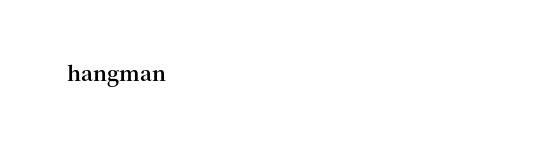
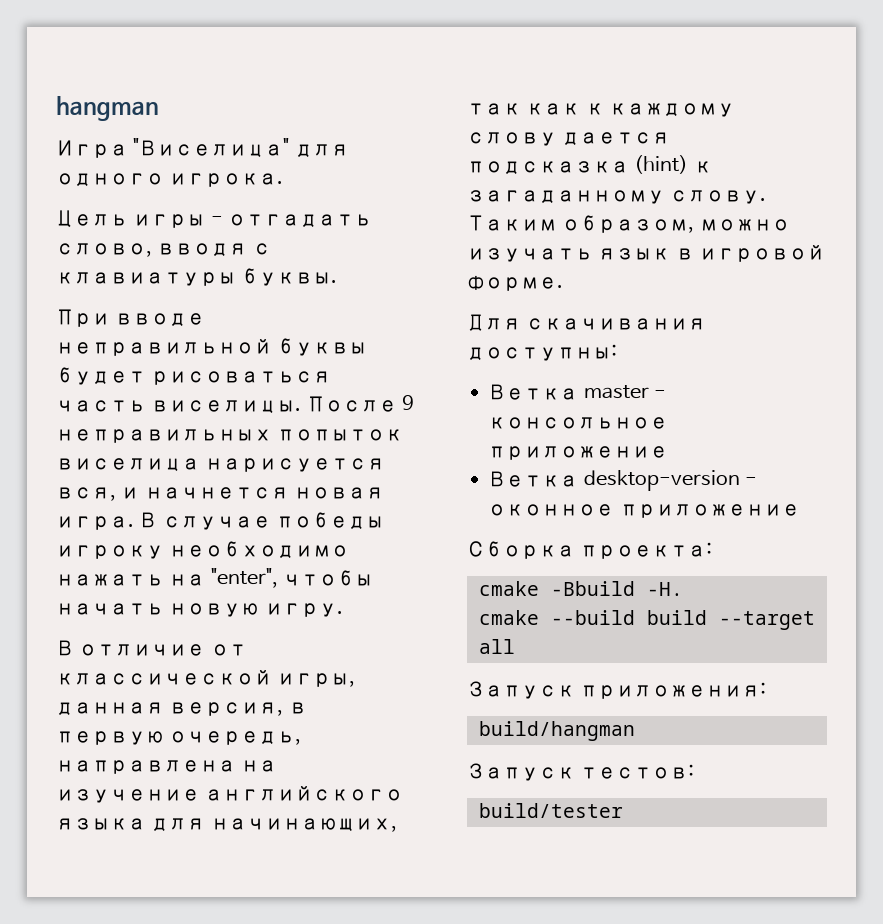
+ Игра "Виселица" для одного игрока.
+ Цель игры - отгадать слово, вводя с клавиатуры буквы.
+ При вводе неправильной буквы будет рисоваться часть виселицы. После 9 неправильных попыток виселица нарисуется вся, и начнется новая игра. В случае победы игроку необходимо нажать на "enter", чтобы начать новую игру.
+ В отличие от классической игры, данная версия, в первую очередь, направлена на изучение английского языка для начинающих, так как к каждому слову дается подсказка (hint) к загаданному слову. Таким образом, можно изучать язык в игровой форме.
+ Для скачивания доступны:
+ Ветка master - консольное приложение
+ Ветка desktop-version - оконное приложение
+ Сборка проекта:
+ cmake -Bbuild -H.
+ cmake --build build --target all
+ Запуск приложения:
+ build/hangman
+ Запуск тестов:
+ build/tester

